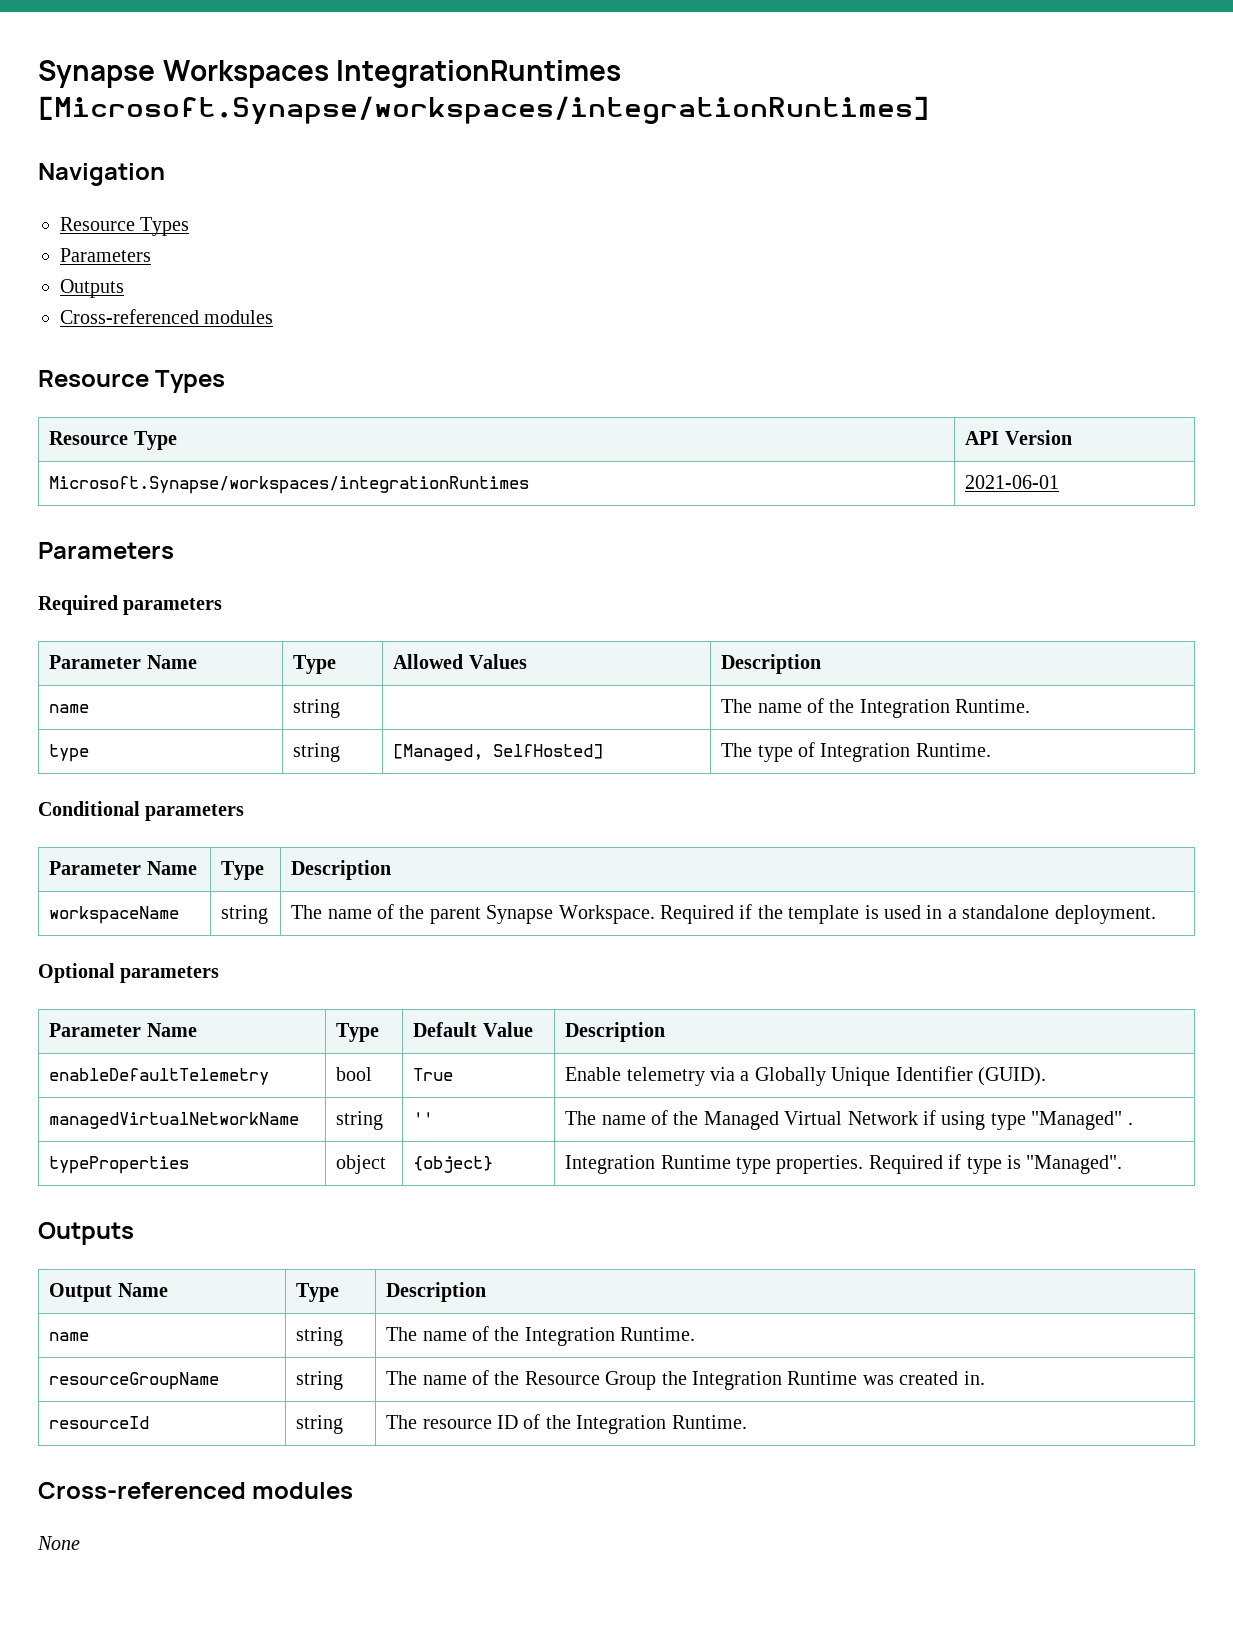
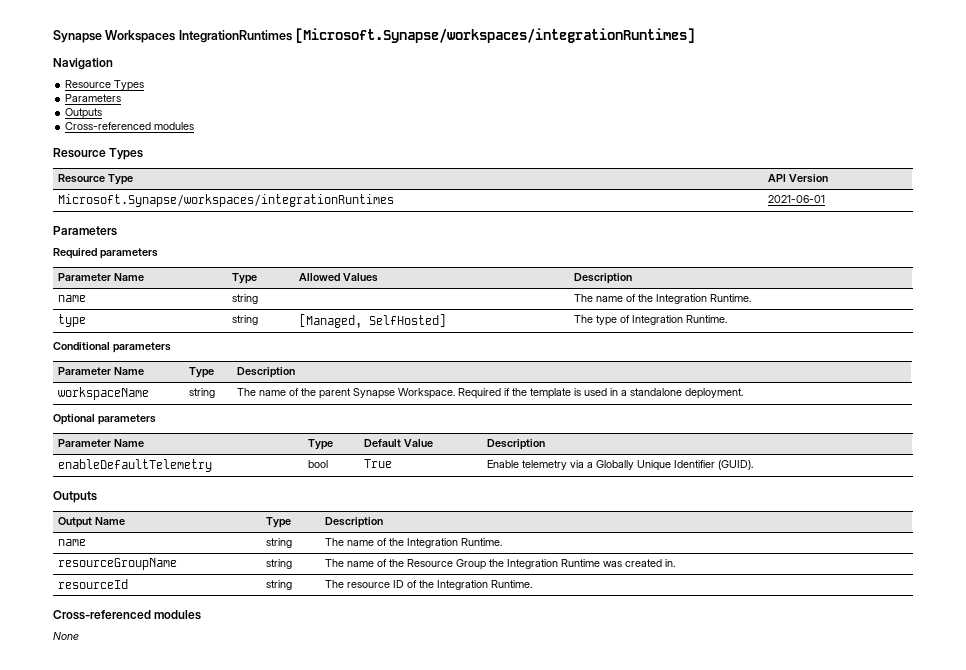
- managedVirtualNetworkName | string | '' | The name of the Managed Virtual Network if using type "Managed" .
- typeProperties | object | {object} | Integration Runtime type properties. Required if type is "Managed".

